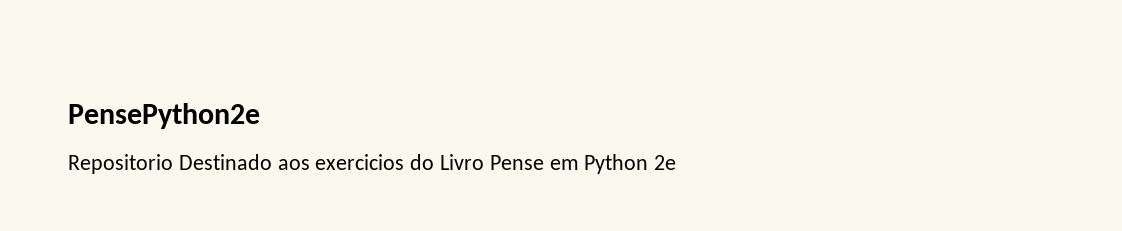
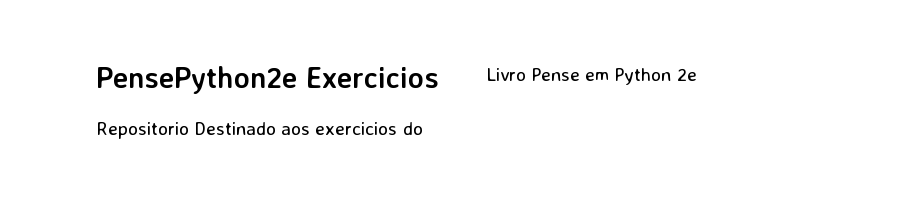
- PensePython2e
+ PensePython2e Exercicios

